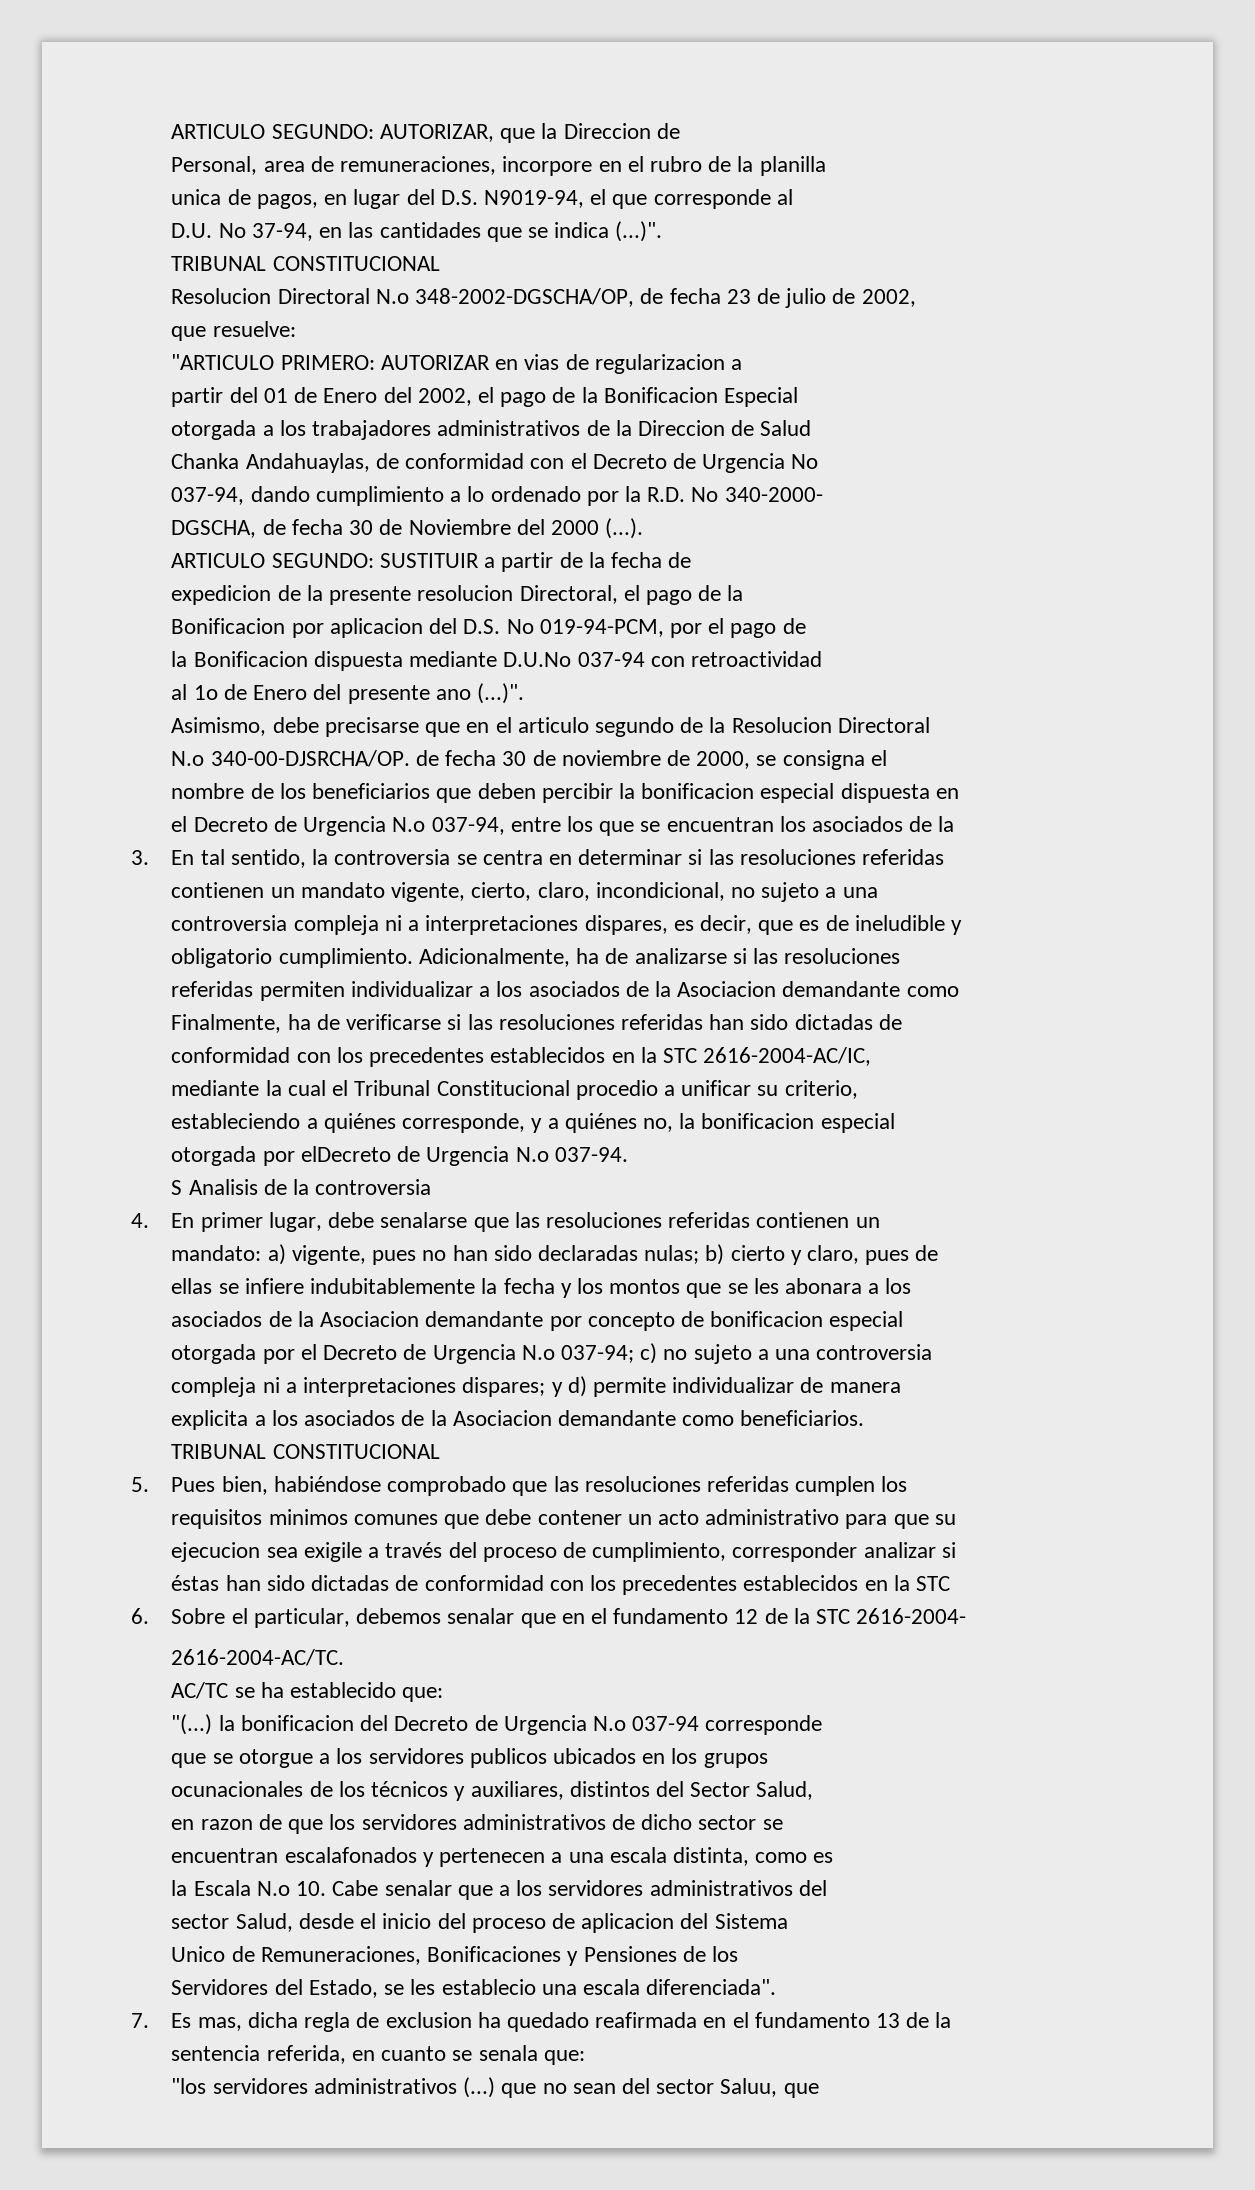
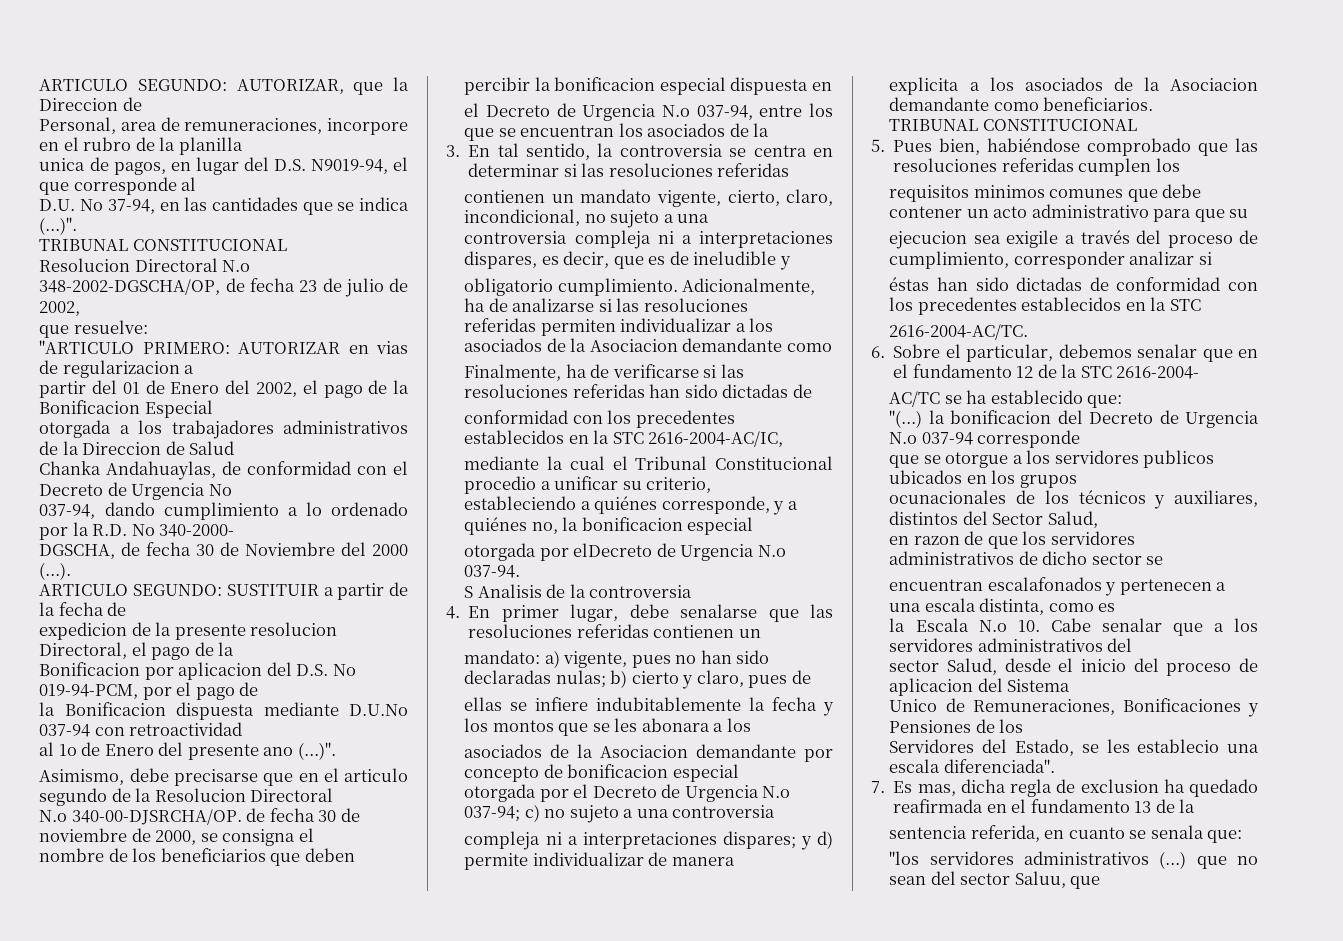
+ 2616-2004-AC/TC.
- 2616-2004-AC/TC.

